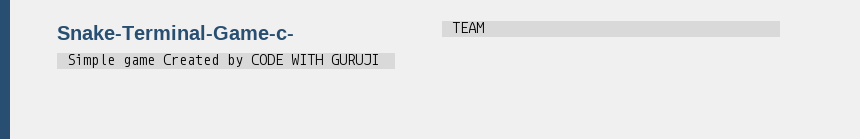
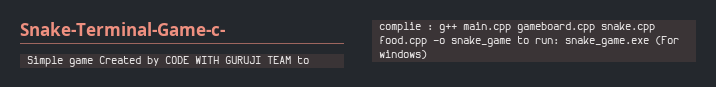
- Simple game Created by CODE WITH GURUJI TEAM
+ Simple game Created by CODE WITH GURUJI TEAM to complie : g++ main.cpp gameboard.cpp snake.cpp food.cpp -o snake_game to run: snake_game.exe (For windows)

